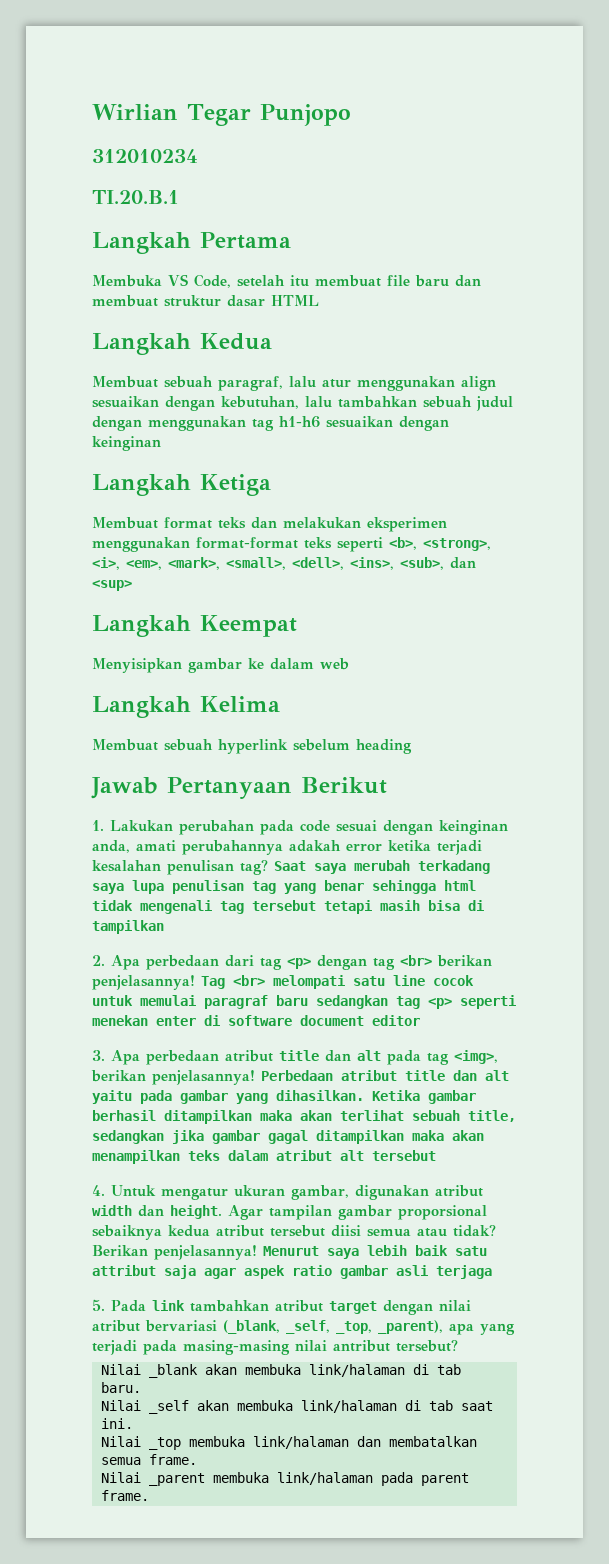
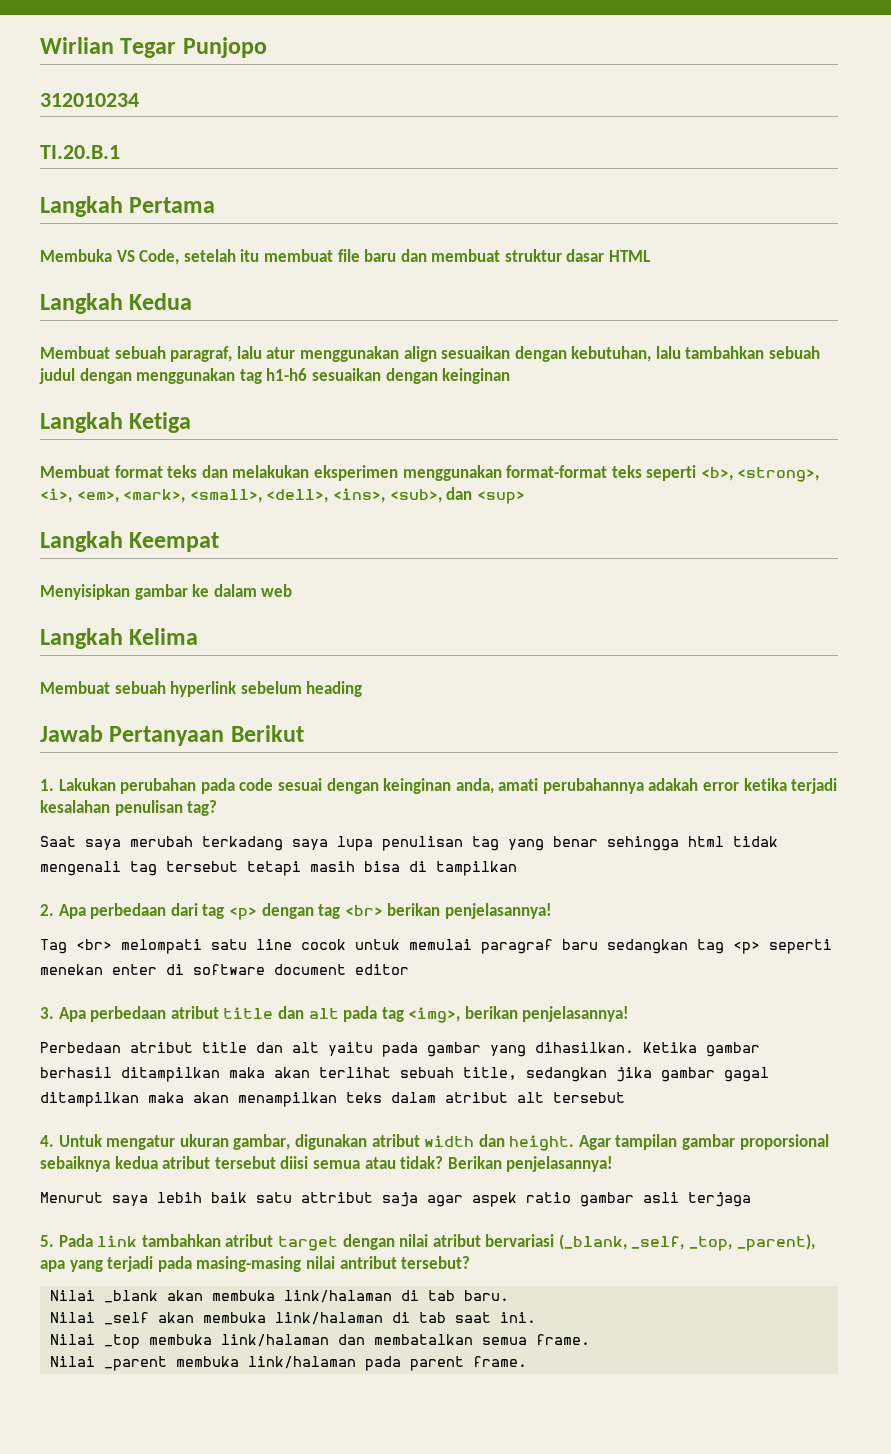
- 1. Lakukan perubahan pada code sesuai dengan keinginan anda, amati perubahannya adakah error ketika terjadi kesalahan penulisan tag? Saat saya merubah terkadang saya lupa penulisan tag yang benar sehingga html tidak mengenali tag tersebut tetapi masih bisa di tampilkan
+ 1. Lakukan perubahan pada code sesuai dengan keinginan anda, amati perubahannya adakah error ketika terjadi kesalahan penulisan tag?
+ Saat saya merubah terkadang saya lupa penulisan tag yang benar sehingga html tidak mengenali tag tersebut tetapi masih bisa di tampilkan
- 2. Apa perbedaan dari tag <p> dengan tag <br> berikan penjelasannya! Tag <br> melompati satu line cocok untuk memulai paragraf baru sedangkan tag <p> seperti menekan enter di software document editor
+ 2. Apa perbedaan dari tag <p> dengan tag <br> berikan penjelasannya!
+ Tag <br> melompati satu line cocok untuk memulai paragraf baru sedangkan tag <p> seperti menekan enter di software document editor
- 3. Apa perbedaan atribut title dan alt pada tag <img>, berikan penjelasannya! Perbedaan atribut title dan alt yaitu pada gambar yang dihasilkan.
+ 3. Apa perbedaan atribut title dan alt pada tag <img>, berikan penjelasannya!
+ Perbedaan atribut title dan alt yaitu pada gambar yang dihasilkan.
- Berikan penjelasannya! Menurut saya lebih baik satu attribut saja agar aspek ratio gambar asli terjaga
+ Berikan penjelasannya!
+ Menurut saya lebih baik satu attribut saja agar aspek ratio gambar asli terjaga

